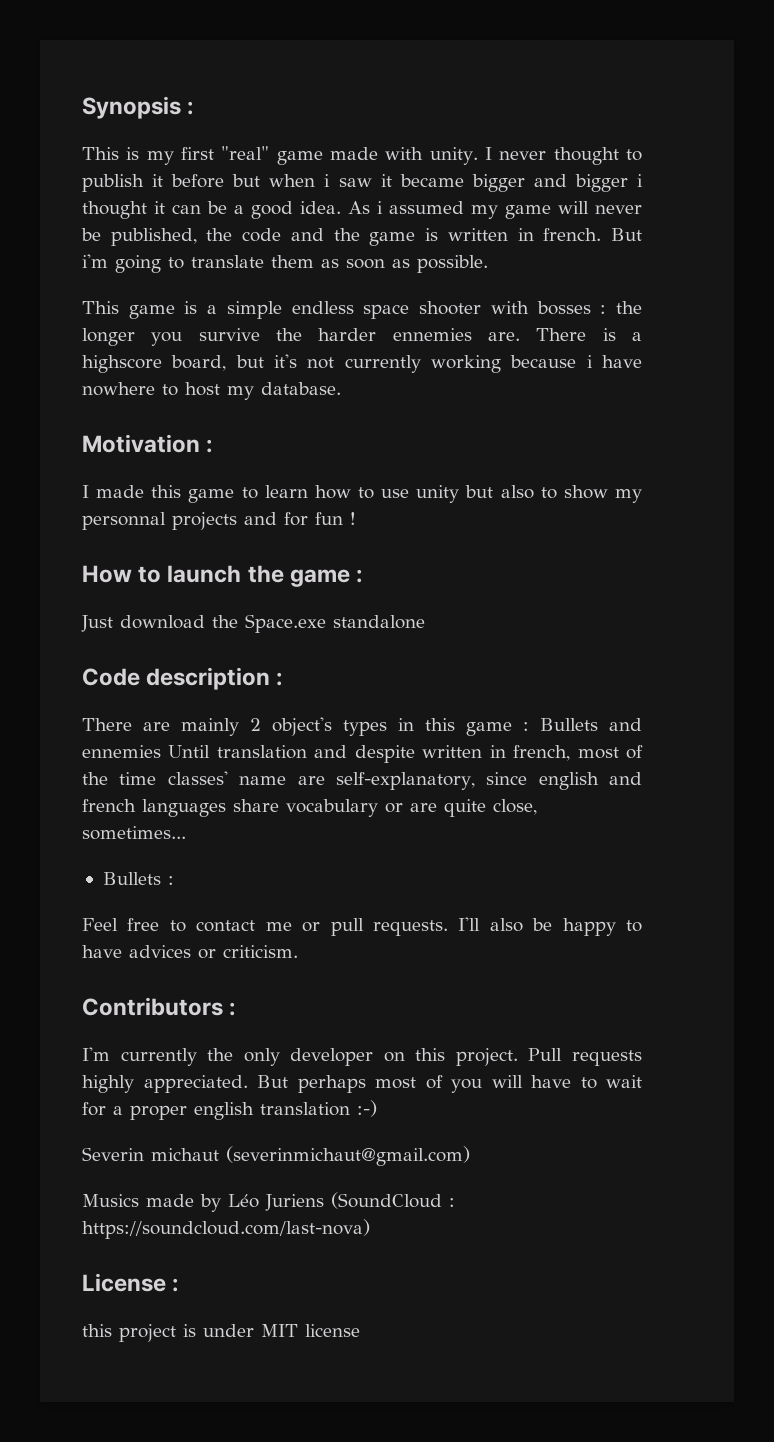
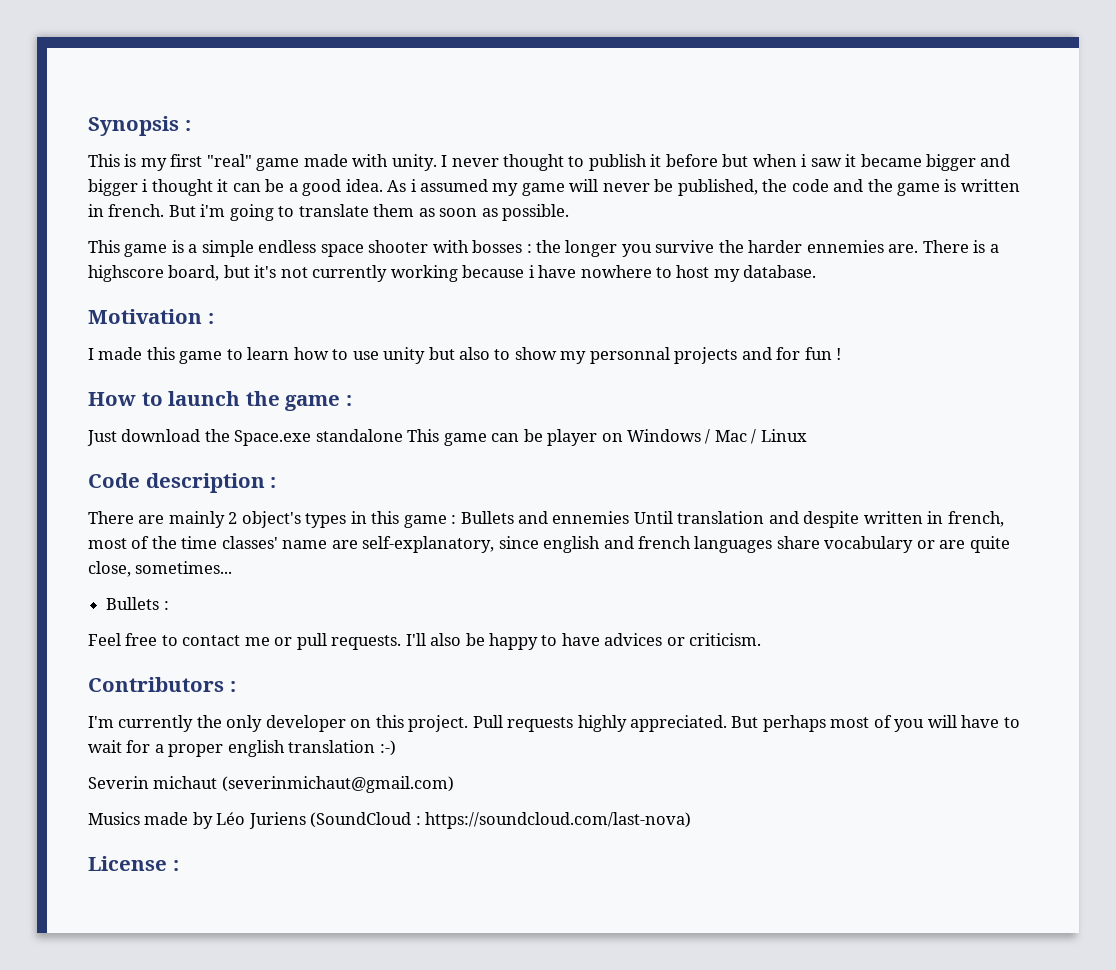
- Just download the Space.exe standalone
+ Just download the Space.exe standalone This game can be player on Windows / Mac / Linux
- this project is under MIT license

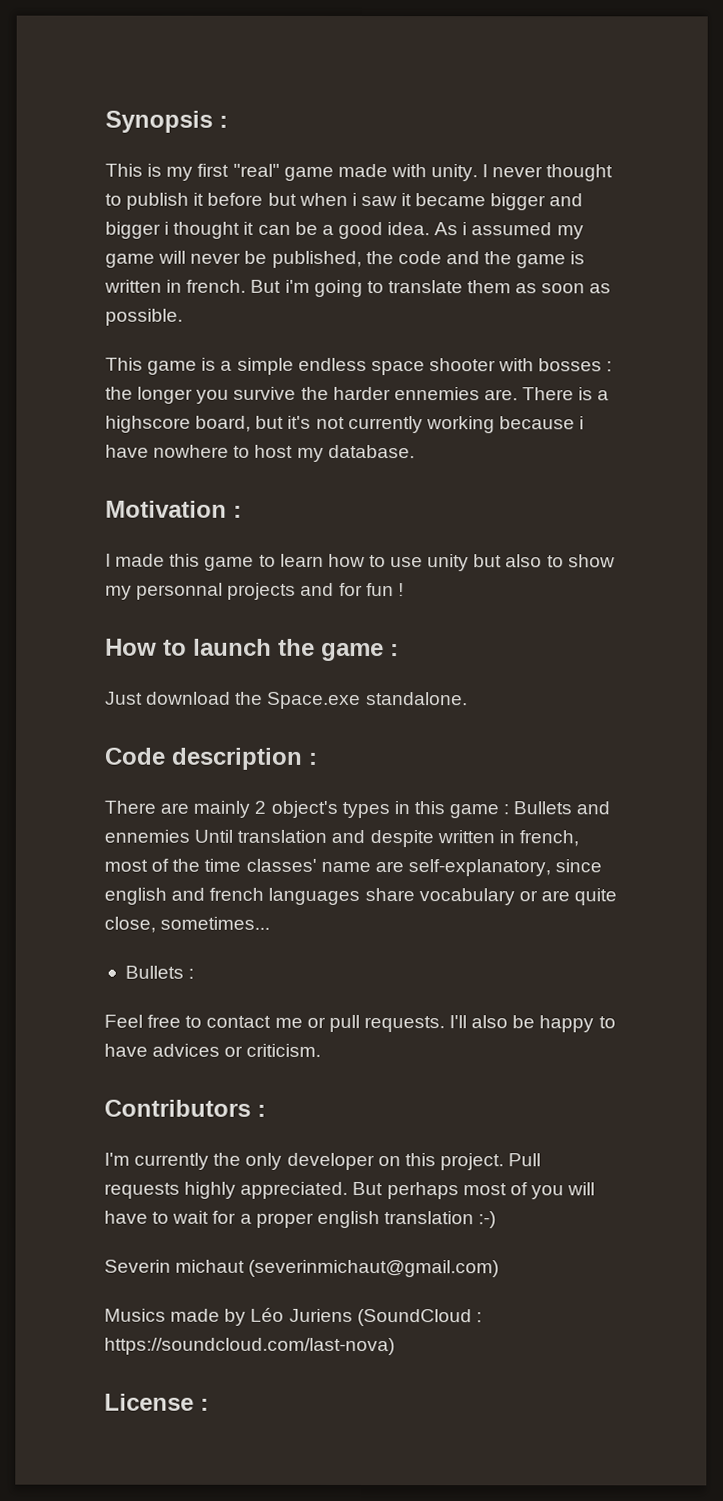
- Just download the Space.exe standalone This game can be player on Windows / Mac / Linux
+ Just download the Space.exe standalone.

